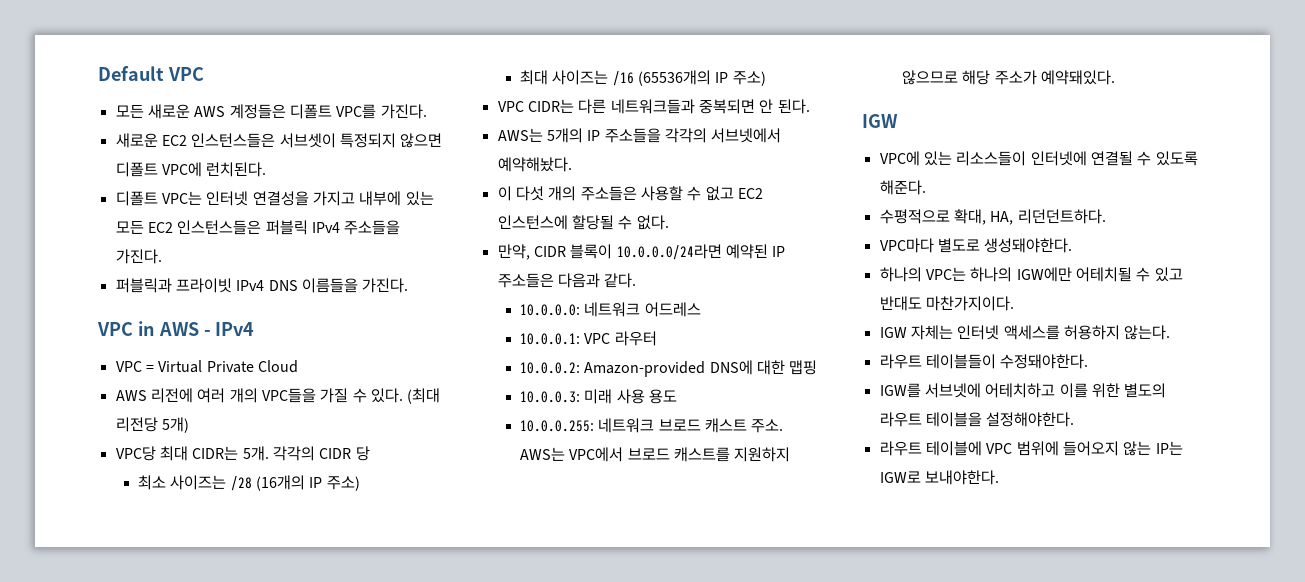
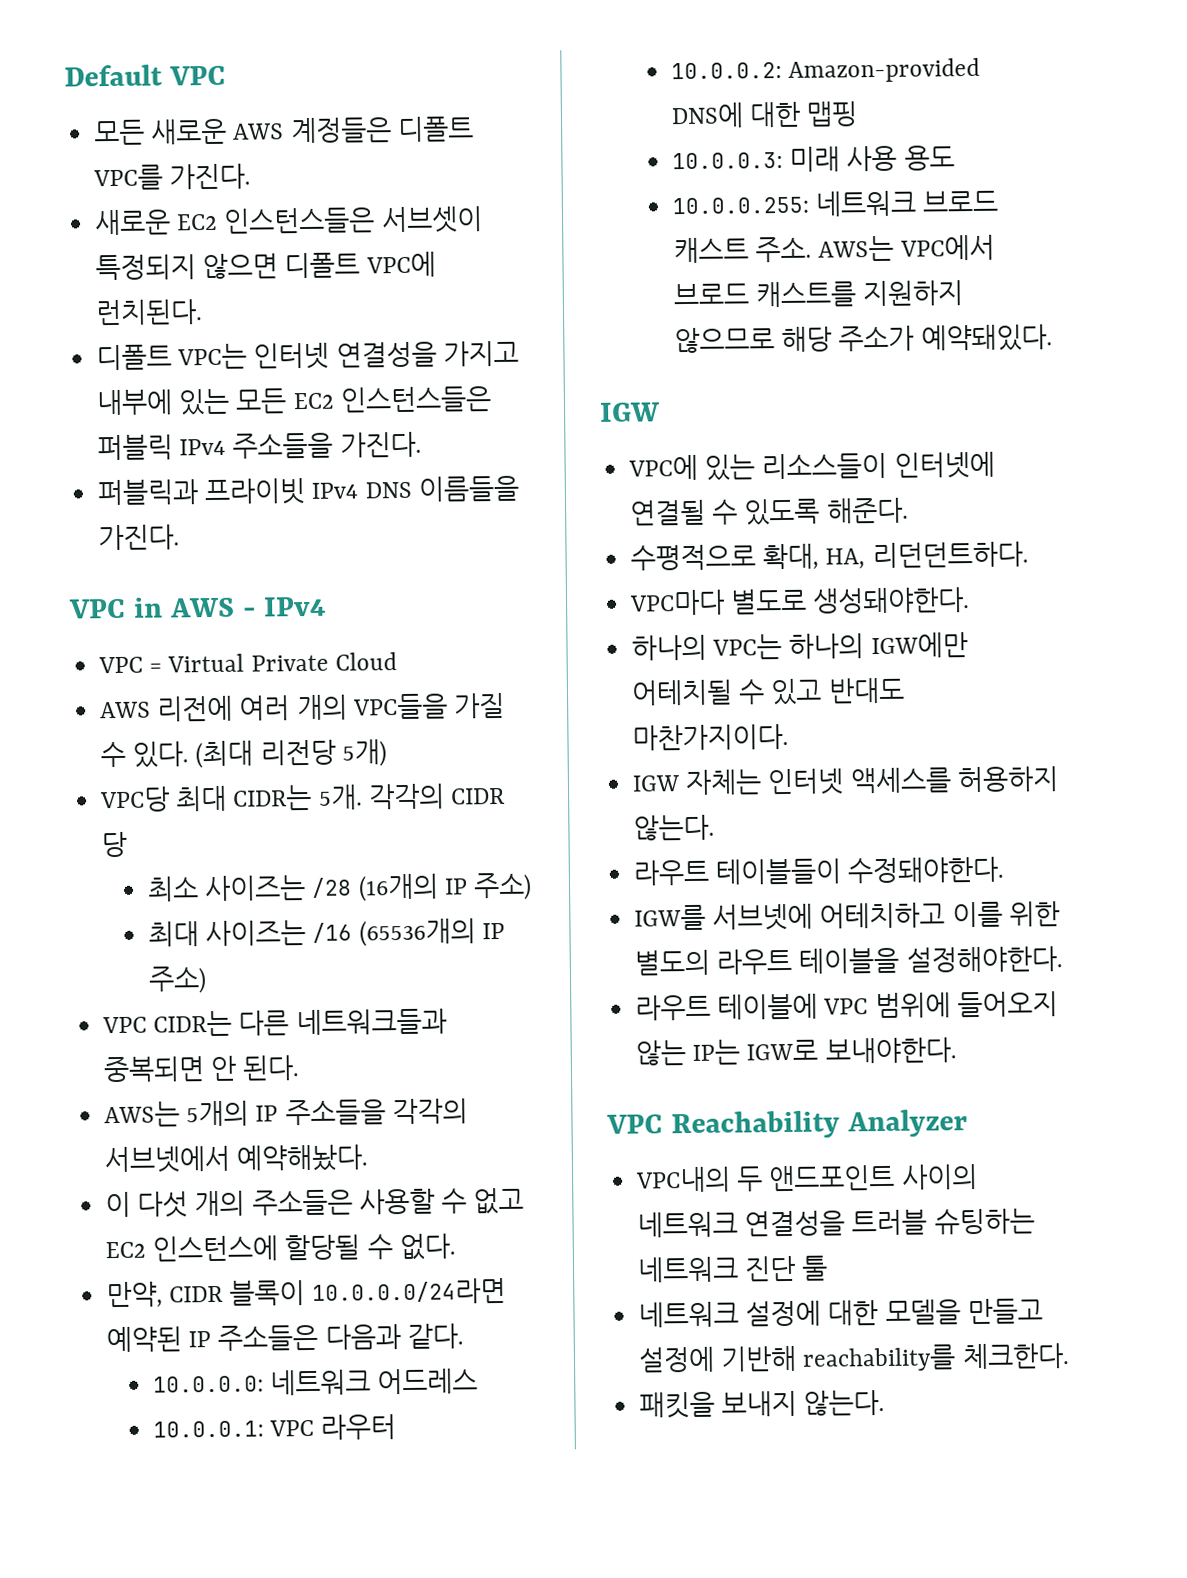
+ VPC Reachability Analyzer
+ VPC내의 두 앤드포인트 사이의 네트워크 연결성을 트러블 슈팅하는 네트워크 진단 툴
+ 네트워크 설정에 대한 모델을 만들고 설정에 기반해 reachability를 체크한다.
+ 패킷을 보내지 않는다.

